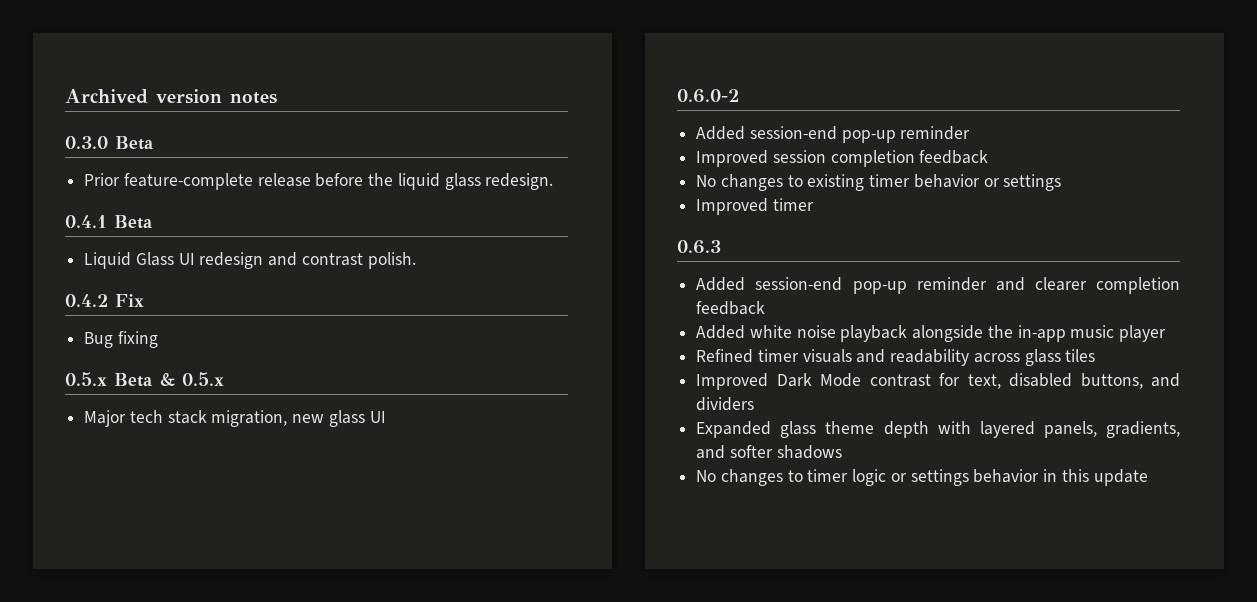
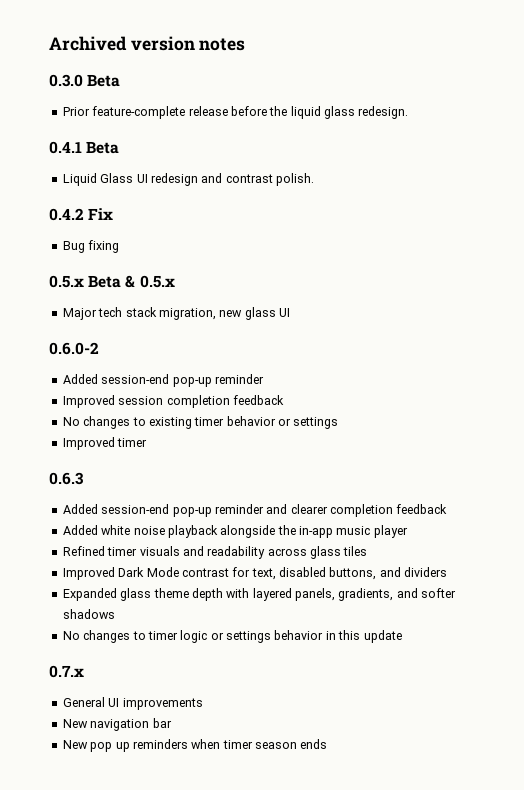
+ 0.7.x
+ General UI improvements
+ New navigation bar
+ New pop up reminders when timer season ends

